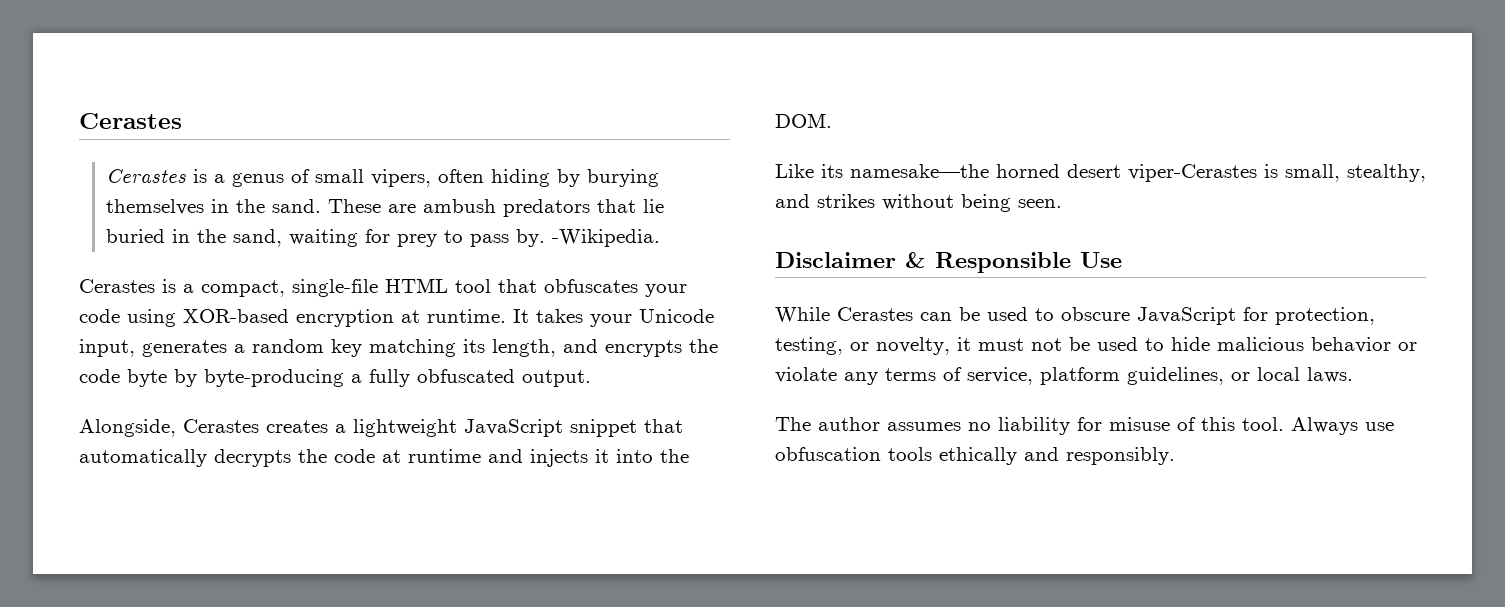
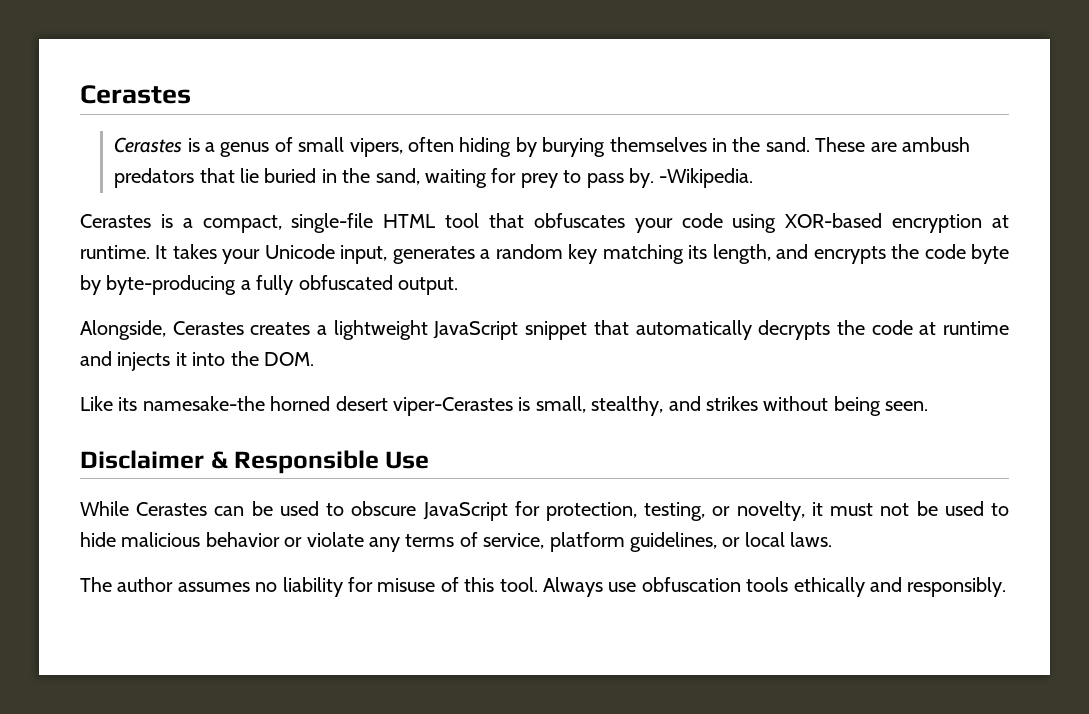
- Like its namesake—the horned desert viper-Cerastes is small, stealthy, and strikes without being seen.
+ Like its namesake-the horned desert viper-Cerastes is small, stealthy, and strikes without being seen.

